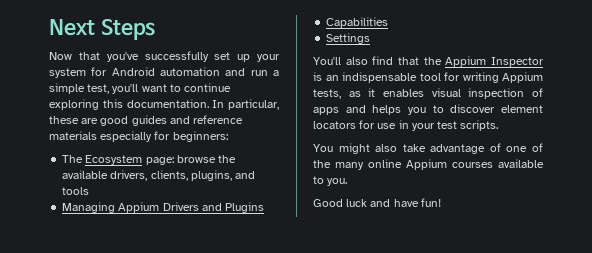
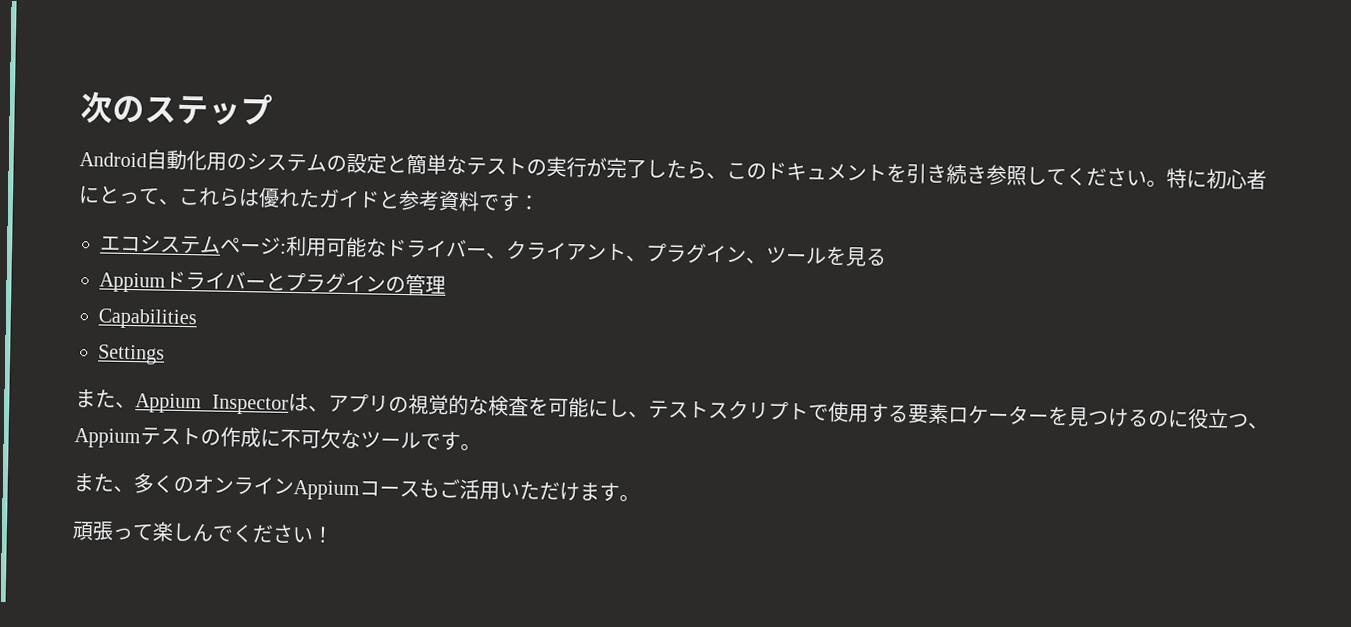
- Next Steps
- Now that you've successfully set up your system for Android automation and run a simple test, you'll want to continue exploring this documentation. In particular, these are good guides and reference materials especially for beginners:
- The Ecosystem page: browse the available drivers, clients, plugins, and tools
- Managing Appium Drivers and Plugins
+ 次のステップ
+ Android自動化用のシステムの設定と簡単なテストの実行が完了したら、このドキュメントを引き続き参照してください。特に初心者にとって、これらは優れたガイドと参考資料です：
+ エコシステムページ:利用可能なドライバー、クライアント、プラグイン、ツールを見る
+ Appiumドライバーとプラグインの管理
  Capabilities
  Settings
- You'll also find that the Appium Inspector is an indispensable tool for writing Appium tests, as it enables visual inspection of apps and helps you to discover element locators for use in your test scripts.
- You might also take advantage of one of the many online Appium courses available to you.
- Good luck and have fun!
+ また、Appium Inspectorは、アプリの視覚的な検査を可能にし、テストスクリプトで使用する要素ロケーターを見つけるのに役立つ、Appiumテストの作成に不可欠なツールです。
+ また、多くのオンラインAppiumコースもご活用いただけます。
+ 頑張って楽しんでください！

